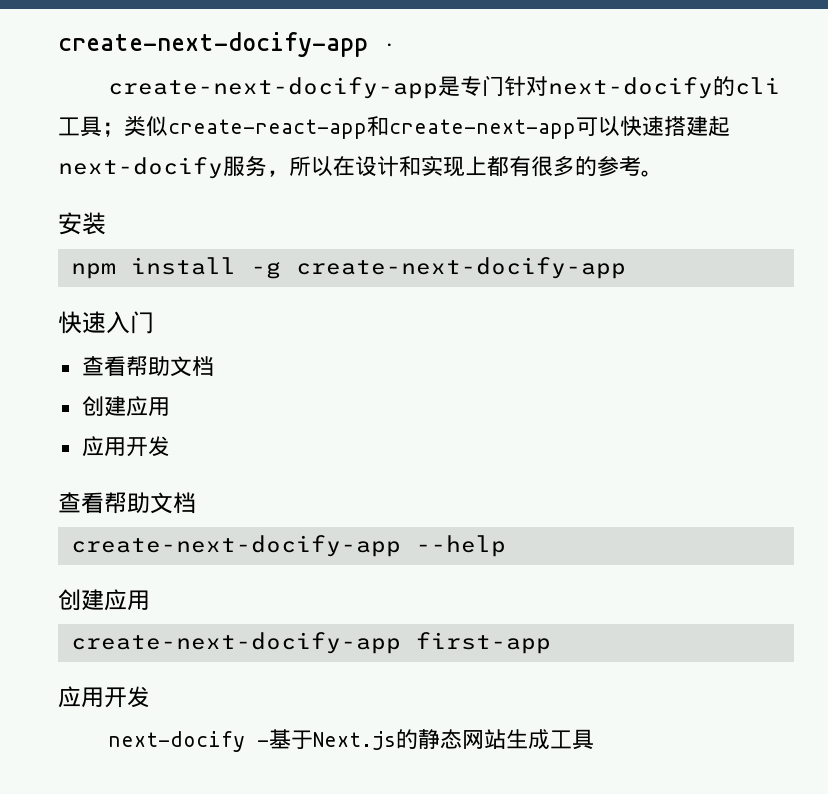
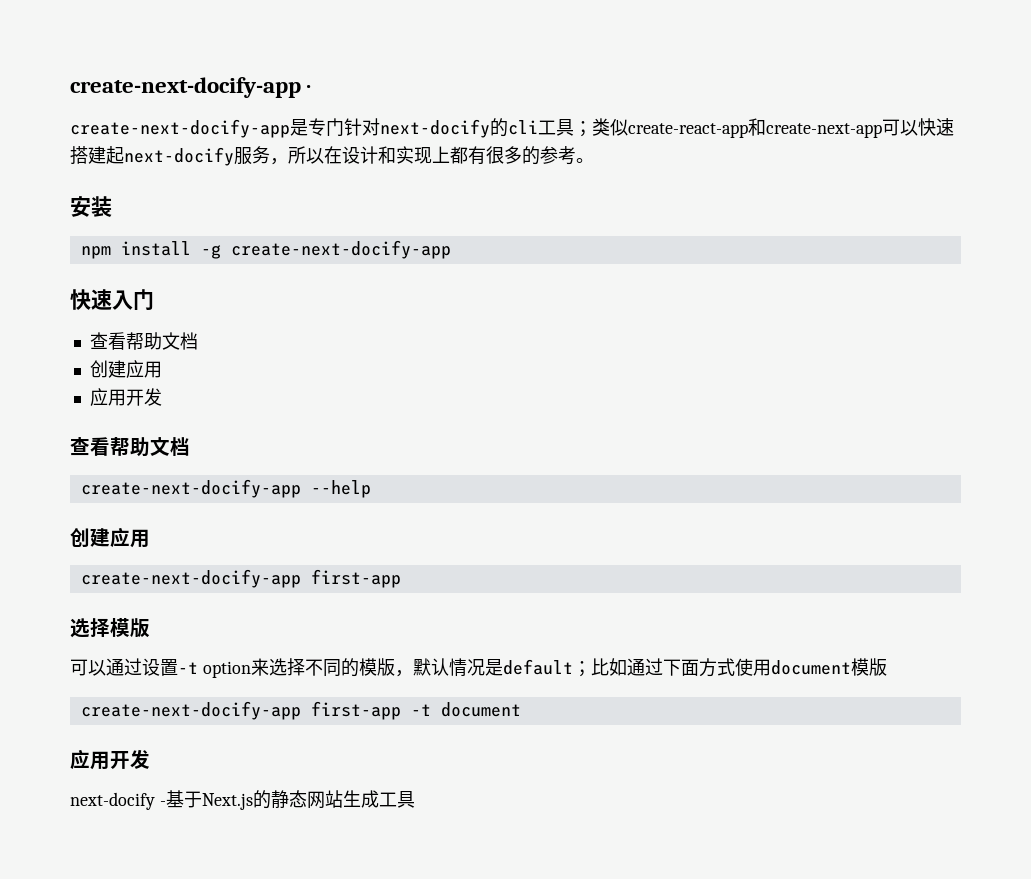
+ 选择模版
+ 可以通过设置-t option来选择不同的模版，默认情况是default；比如通过下面方式使用document模版
+ create-next-docify-app first-app -t document

